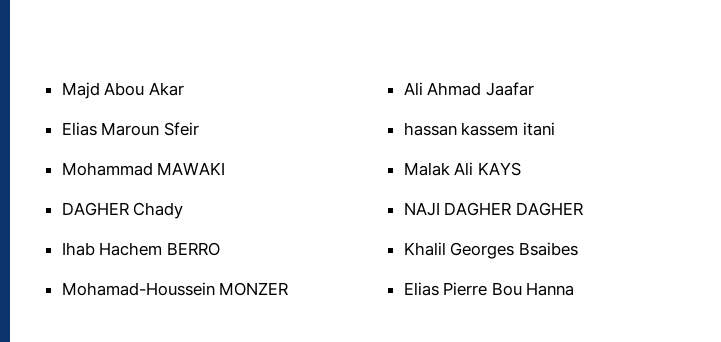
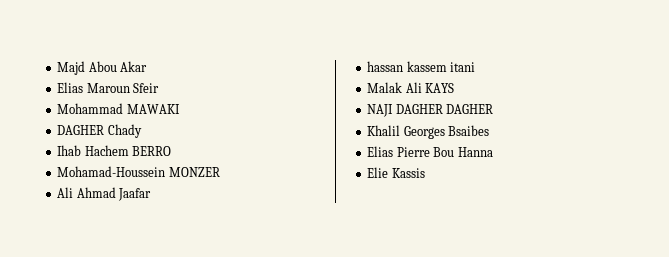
+ Elie Kassis

